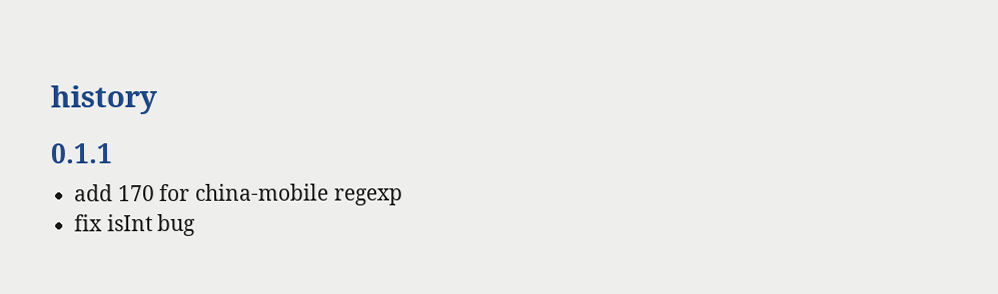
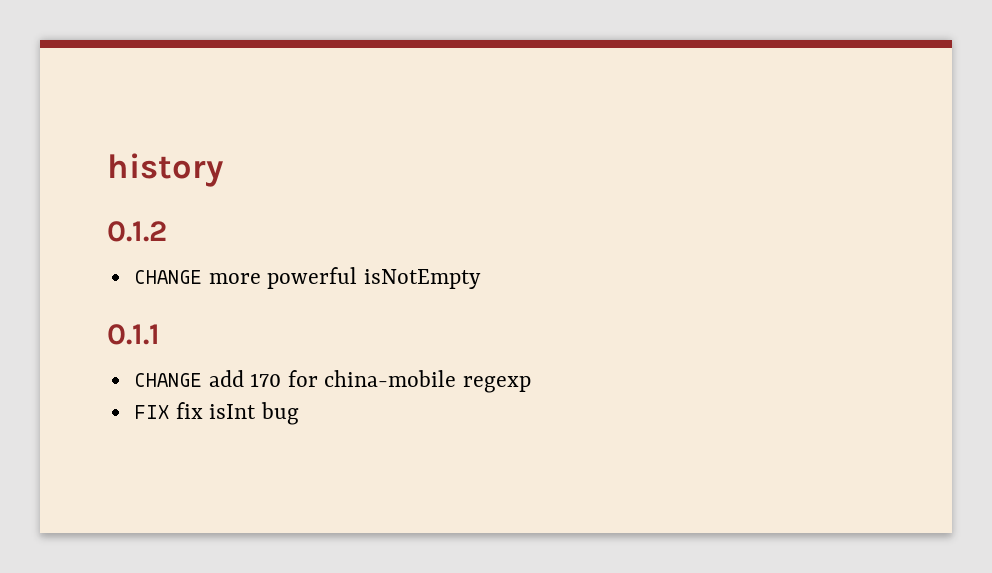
+ 0.1.2
+ CHANGE more powerful isNotEmpty
- add 170 for china-mobile regexp
+ CHANGE add 170 for china-mobile regexp
- fix isInt bug
+ FIX fix isInt bug

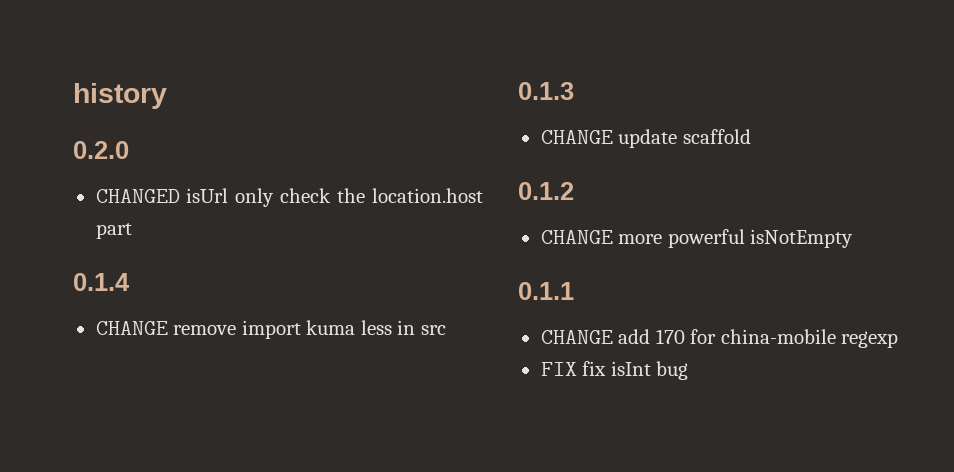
+ 0.2.0
+ CHANGED isUrl only check the location.host part
+ 0.1.4
+ CHANGE remove import kuma less in src
+ 0.1.3
+ CHANGE update scaffold

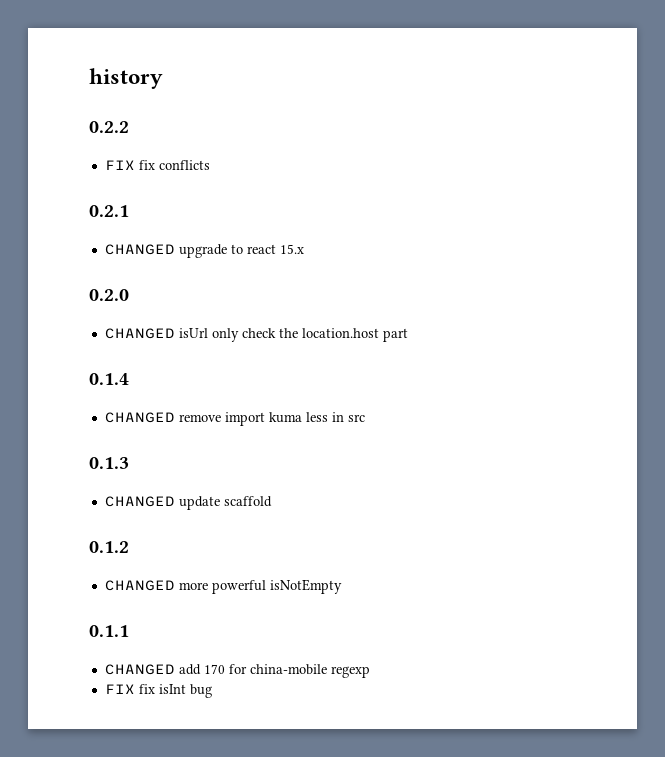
+ 0.2.2
+ FIX fix conflicts
+ 0.2.1
+ CHANGED upgrade to react 15.x
- CHANGE remove import kuma less in src
+ CHANGED remove import kuma less in src
- CHANGE update scaffold
+ CHANGED update scaffold
- CHANGE more powerful isNotEmpty
+ CHANGED more powerful isNotEmpty
- CHANGE add 170 for china-mobile regexp
+ CHANGED add 170 for china-mobile regexp

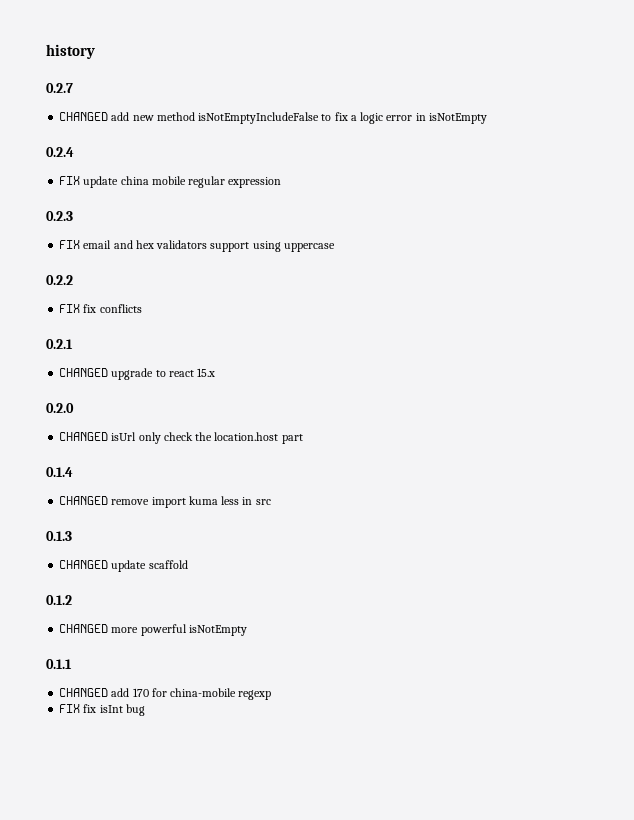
+ 0.2.7
+ CHANGED add new method isNotEmptyIncludeFalse to fix a logic error in isNotEmpty
+ 0.2.4
+ FIX update china mobile regular expression
+ 0.2.3
+ FIX email and hex validators support using uppercase

